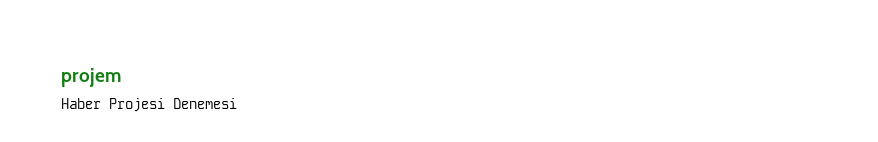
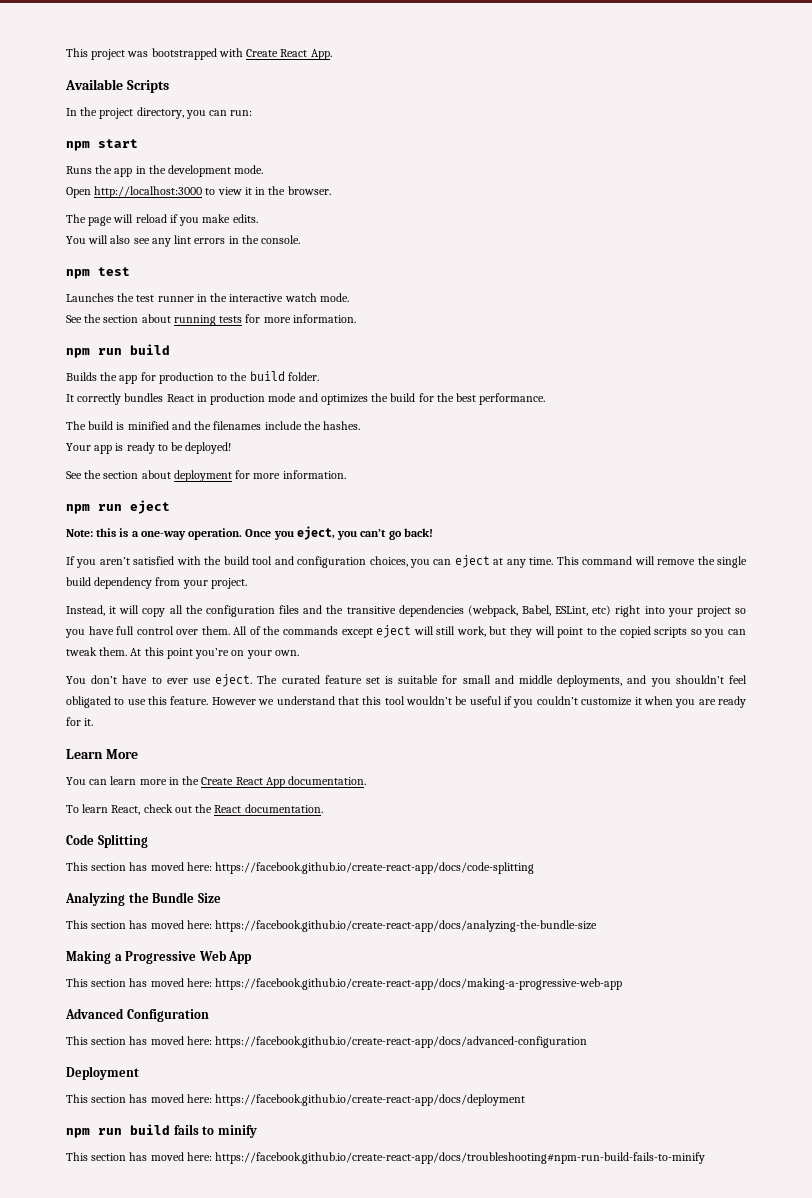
- projem
- Haber Projesi Denemesi
+ This project was bootstrapped with Create React App.
+ Available Scripts
+ In the project directory, you can run:
+ npm start
+ Runs the app in the development mode.
+ Open http://localhost:3000 to view it in the browser.
+ The page will reload if you make edits.
+ You will also see any lint errors in the console.
+ npm test
+ Launches the test runner in the interactive watch mode.
+ See the section about running tests for more information.
+ npm run build
+ Builds the app for production to the build folder.
+ It correctly bundles React in production mode and optimizes the build for the best performance.
+ The build is minified and the filenames include the hashes.
+ Your app is ready to be deployed!
+ See the section about deployment for more information.
+ npm run eject
+ Note: this is a one-way operation. Once you eject, you can’t go back!
+ If you aren’t satisfied with the build tool and configuration choices, you can eject at any time. This command will remove the single build dependency from your project.
+ Instead, it will copy all the configuration files and the transitive dependencies (webpack, Babel, ESLint, etc) right into your project so you have full control over them. All of the commands except eject will still work, but they will point to the copied scripts so you can tweak them. At this point you’re on your own.
+ You don’t have to ever use eject. The curated feature set is suitable for small and middle deployments, and you shouldn’t feel obligated to use this feature. However we understand that this tool wouldn’t be useful if you couldn’t customize it when you are ready for it.
+ Learn More
+ You can learn more in the Create React App documentation.
+ To learn React, check out the React documentation.
+ Code Splitting
+ This section has moved here: https://facebook.github.io/create-react-app/docs/code-splitting
+ Analyzing the Bundle Size
+ This section has moved here: https://facebook.github.io/create-react-app/docs/analyzing-the-bundle-size
+ Making a Progressive Web App
+ This section has moved here: https://facebook.github.io/create-react-app/docs/making-a-progressive-web-app
+ Advanced Configuration
+ This section has moved here: https://facebook.github.io/create-react-app/docs/advanced-configuration
+ Deployment
+ This section has moved here: https://facebook.github.io/create-react-app/docs/deployment
+ npm run build fails to minify
+ This section has moved here: https://facebook.github.io/create-react-app/docs/troubleshooting#npm-run-build-fails-to-minify

